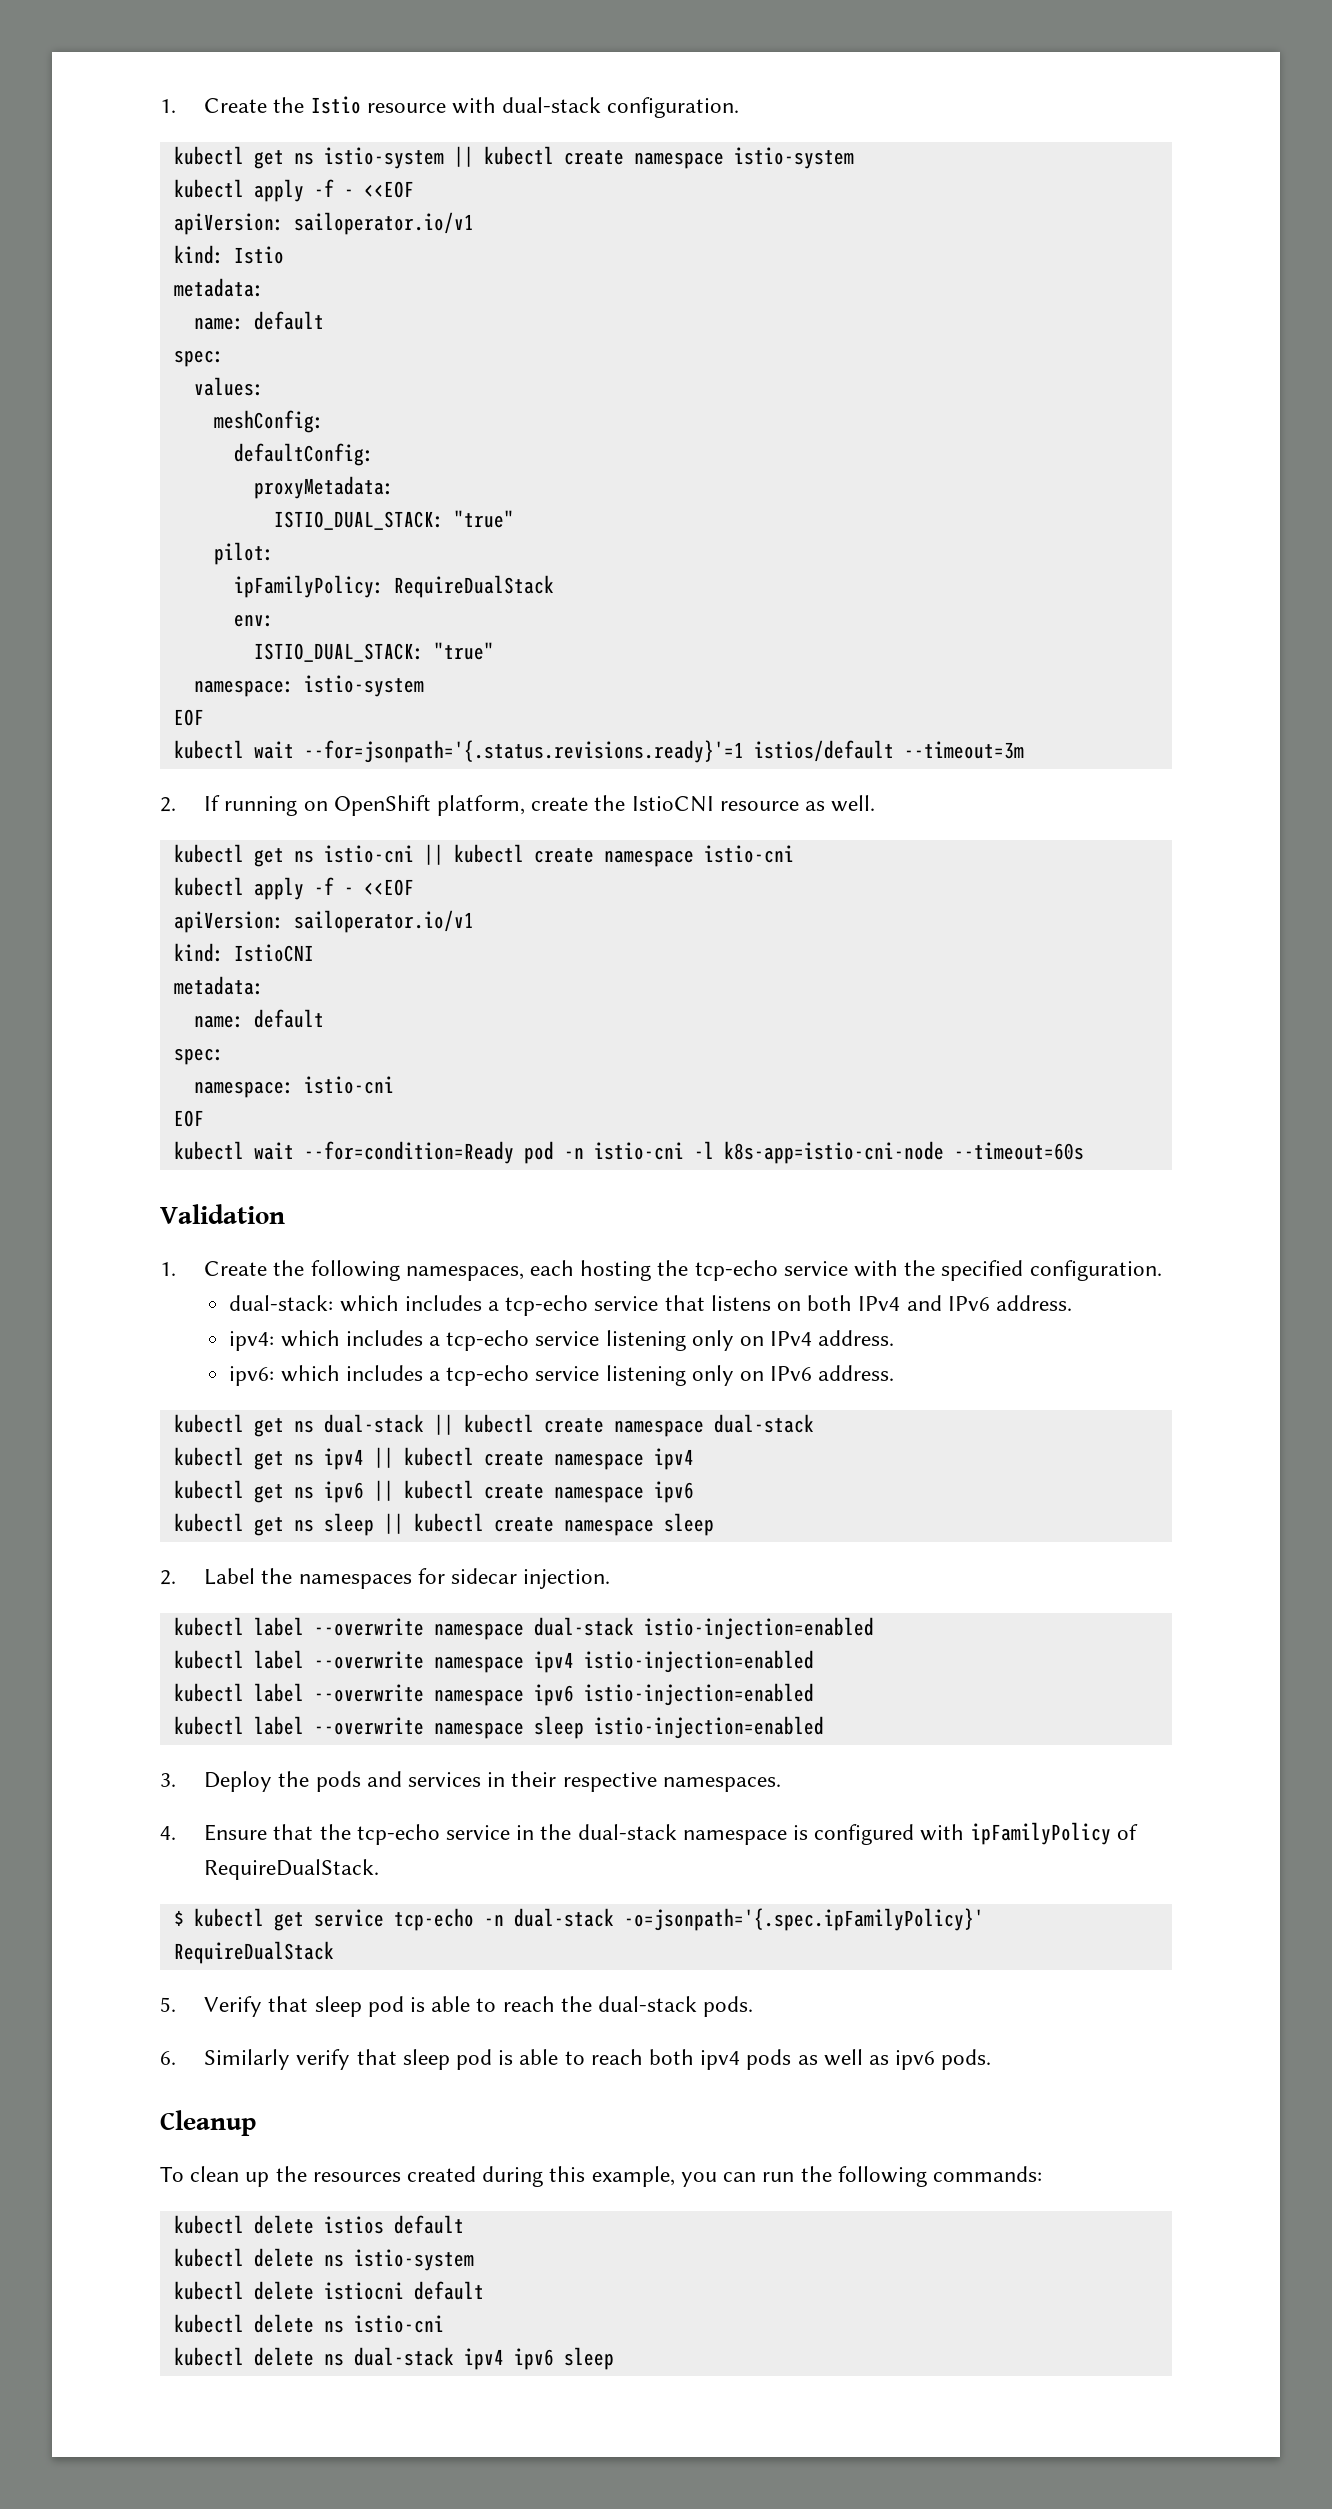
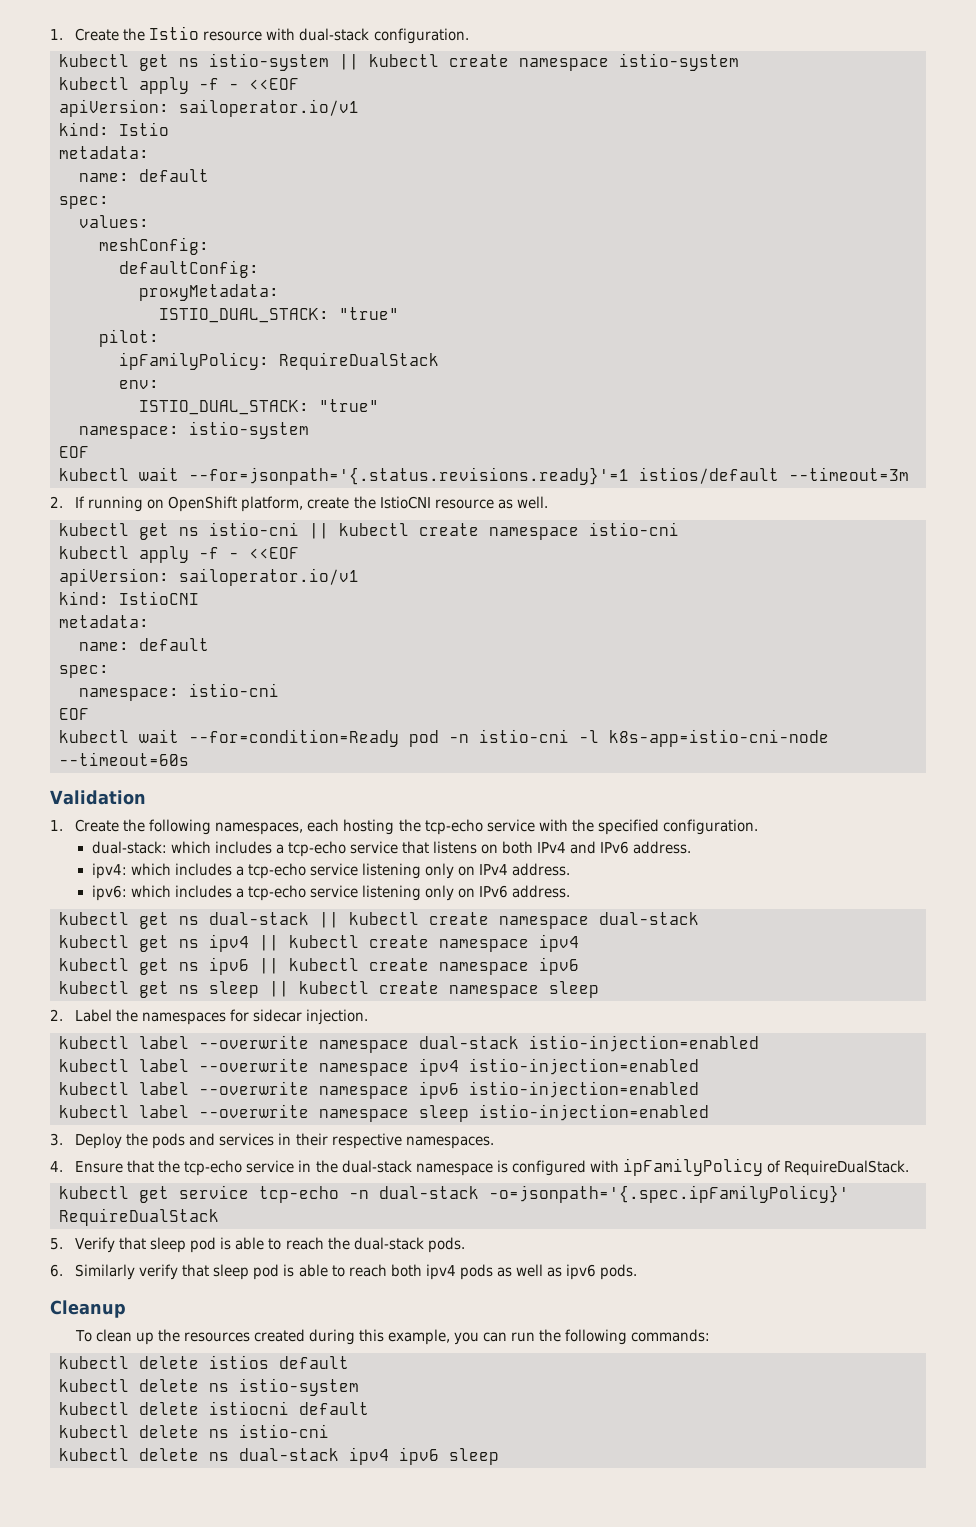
- $ kubectl get service tcp-echo -n dual-stack -o=jsonpath='{.spec.ipFamilyPolicy}'
+ kubectl get service tcp-echo -n dual-stack -o=jsonpath='{.spec.ipFamilyPolicy}'

